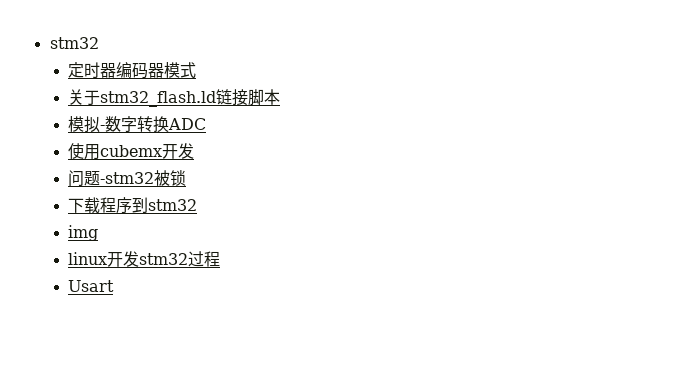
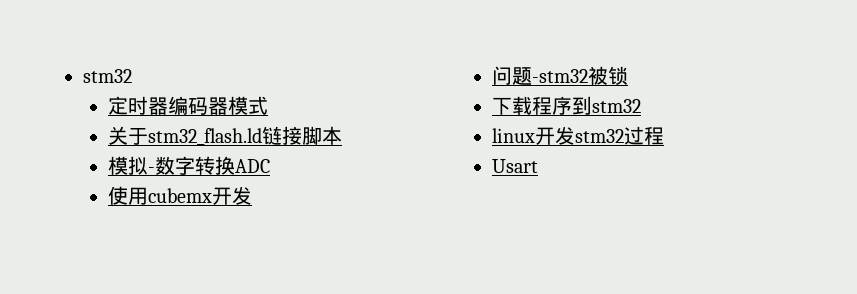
- img

